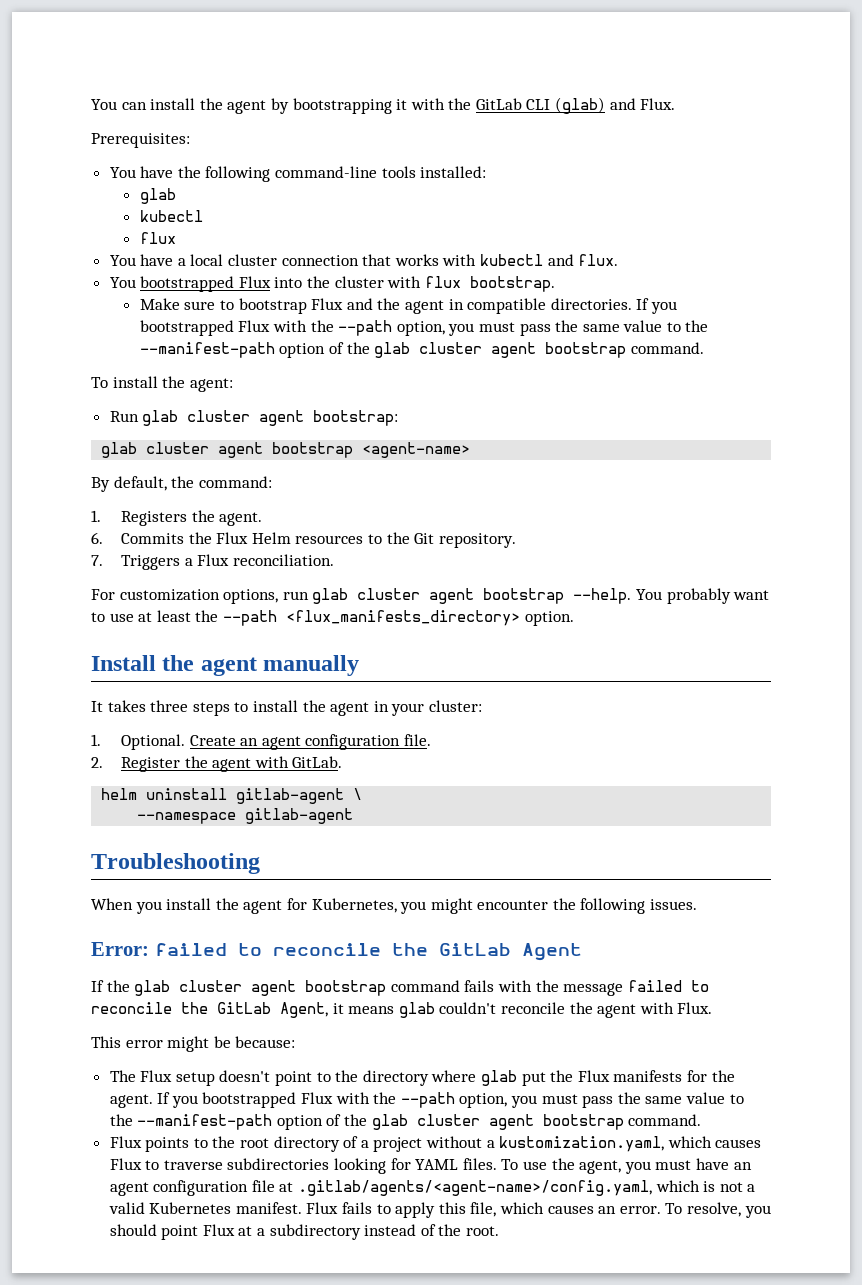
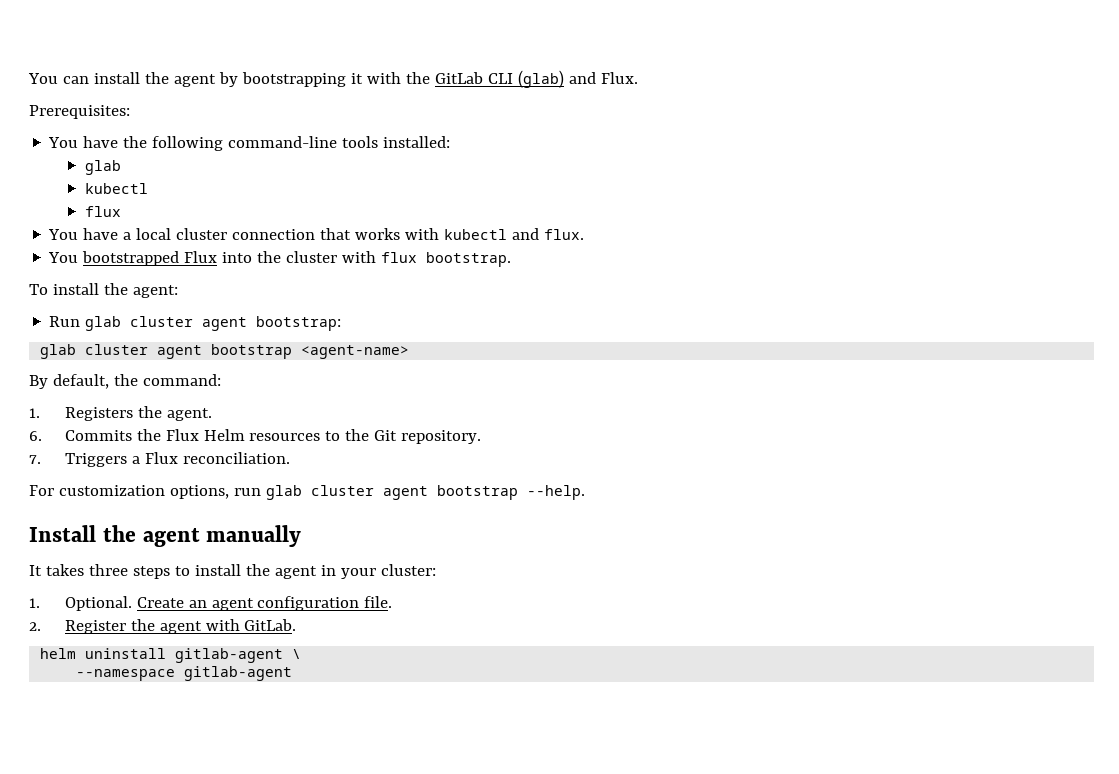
- Make sure to bootstrap Flux and the agent in compatible directories. If you bootstrapped Flux with the --path option, you must pass the same value to the --manifest-path option of the glab cluster agent bootstrap command.
- You probably want to use at least the --path <flux_manifests_directory> option.
- Troubleshooting
- When you install the agent for Kubernetes, you might encounter the following issues.
- Error: failed to reconcile the GitLab Agent
- If the glab cluster agent bootstrap command fails with the message failed to reconcile the GitLab Agent, it means glab couldn't reconcile the agent with Flux.
- This error might be because:
- The Flux setup doesn't point to the directory where glab put the Flux manifests for the agent. If you bootstrapped Flux with the --path option, you must pass the same value to the --manifest-path option of the glab cluster agent bootstrap command.
- Flux points to the root directory of a project without a kustomization.yaml, which causes Flux to traverse subdirectories looking for YAML files. To use the agent, you must have an agent configuration file at .gitlab/agents/<agent-name>/config.yaml, which is not a valid Kubernetes manifest. Flux fails to apply this file, which causes an error. To resolve, you should point Flux at a subdirectory instead of the root.

